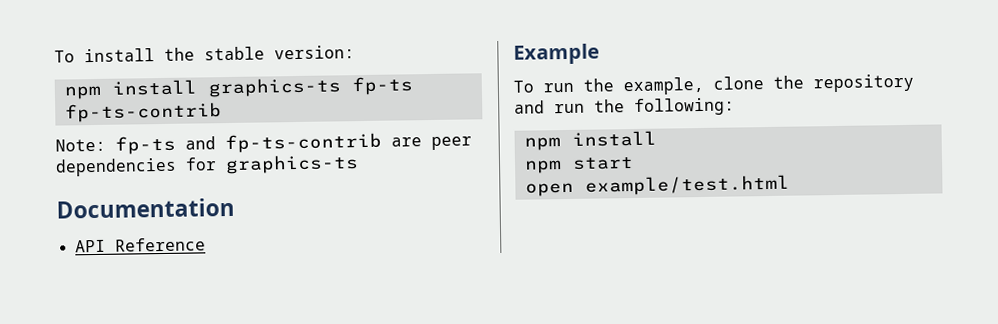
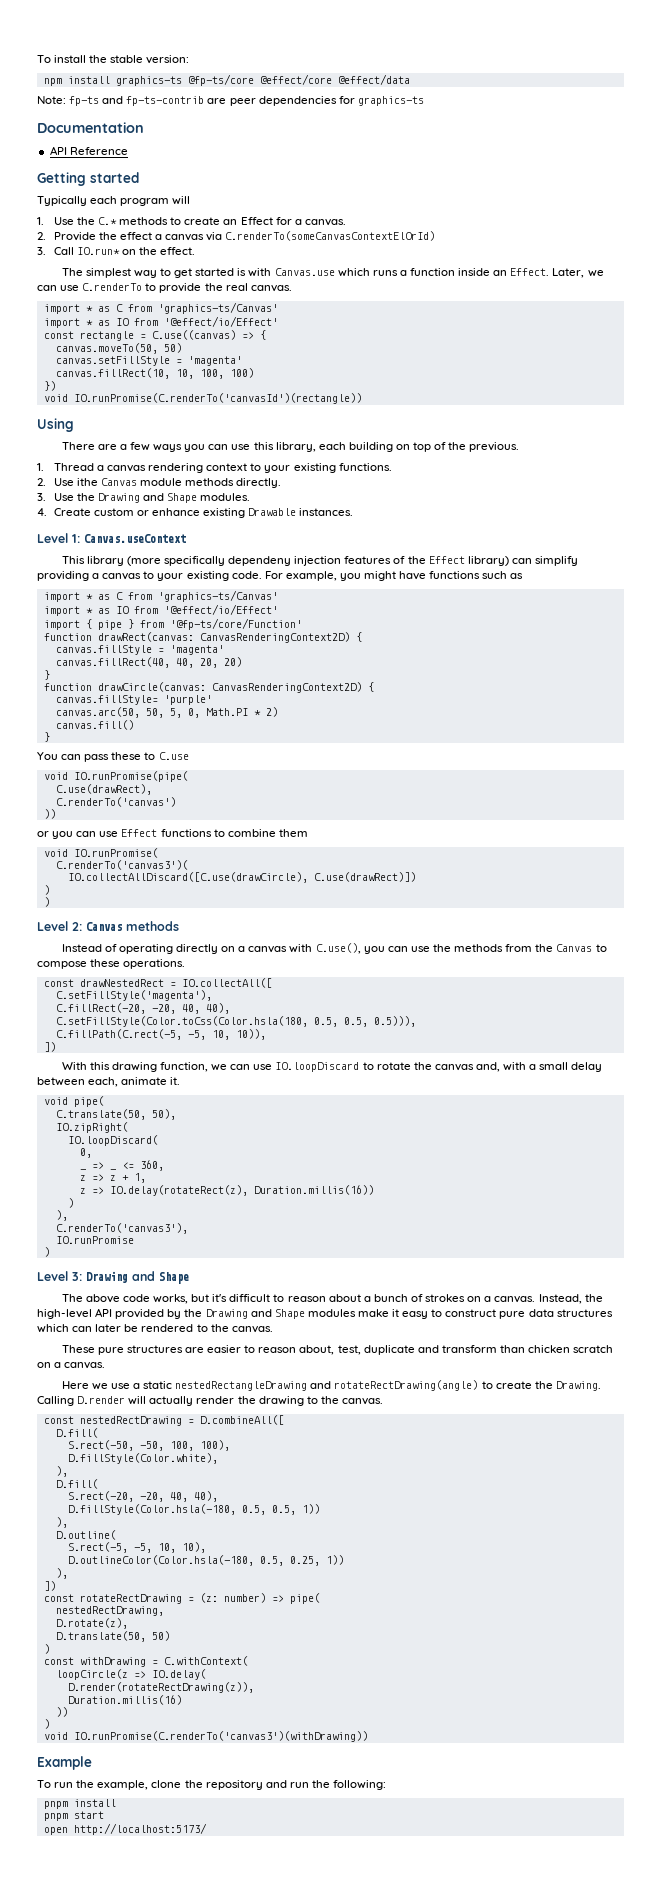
- npm install graphics-ts fp-ts fp-ts-contrib
+ npm install graphics-ts @fp-ts/core @effect/core @effect/data
+ Getting started
+ Typically each program will
+ 1. Use the C.* methods to create an Effect for a canvas.
+ 2. Provide the effect a canvas via C.renderTo(someCanvasContextElOrId)
+ 3. Call IO.run* on the effect.
+ The simplest way to get started is with Canvas.use which runs a function inside an Effect. Later, we can use C.renderTo to provide the real canvas.
+ import * as C from 'graphics-ts/Canvas'
+ import * as IO from '@effect/io/Effect'
+ const rectangle = C.use((canvas) => {
+ canvas.moveTo(50, 50)
+ canvas.setFillStyle = 'magenta'
+ canvas.fillRect(10, 10, 100, 100)
+ })
+ void IO.runPromise(C.renderTo('canvasId')(rectangle))
+ Using
+ There are a few ways you can use this library, each building on top of the previous.
+ 1. Thread a canvas rendering context to your existing functions.
+ 2. Use ithe Canvas module methods directly.
+ 3. Use the Drawing and Shape modules.
+ 4. Create custom or enhance existing Drawable instances.
+ Level 1: Canvas.useContext
+ This library (more specifically dependeny injection features of the Effect library) can simplify providing a canvas to your existing code. For example, you might have functions such as
+ import * as C from 'graphics-ts/Canvas'
+ import * as IO from '@effect/io/Effect'
+ import { pipe } from '@fp-ts/core/Function'
+ function drawRect(canvas: CanvasRenderingContext2D) {
+ canvas.fillStyle = 'magenta'
+ canvas.fillRect(40, 40, 20, 20)
+ }
+ function drawCircle(canvas: CanvasRenderingContext2D) {
+ canvas.fillStyle= 'purple'
+ canvas.arc(50, 50, 5, 0, Math.PI * 2)
+ canvas.fill()
+ }
+ You can pass these to C.use
+ void IO.runPromise(pipe(
+ C.use(drawRect),
+ C.renderTo('canvas')
+ ))
+ or you can use Effect functions to combine them
+ void IO.runPromise(
+ C.renderTo('canvas3')(
+ IO.collectAllDiscard([C.use(drawCircle), C.use(drawRect)])
+ )
+ )
+ Level 2: Canvas methods
+ Instead of operating directly on a canvas with C.use(), you can use the methods from the Canvas to compose these operations.
+ const drawNestedRect = IO.collectAll([
+ C.setFillStyle('magenta'),
+ C.fillRect(-20, -20, 40, 40),
+ C.setFillStyle(Color.toCss(Color.hsla(180, 0.5, 0.5, 0.5))),
+ C.fillPath(C.rect(-5, -5, 10, 10)),
+ ])
+ With this drawing function, we can use IO.loopDiscard to rotate the canvas and, with a small delay between each, animate it.
+ void pipe(
+ C.translate(50, 50),
+ IO.zipRight(
+ IO.loopDiscard(
+ 0,
+ _ => _ <= 360,
+ z => z + 1,
+ z => IO.delay(rotateRect(z), Duration.millis(16))
+ )
+ ),
+ C.renderTo('canvas3'),
+ IO.runPromise
+ )
+ Level 3: Drawing and Shape
+ The above code works, but it's difficult to reason about a bunch of strokes on a canvas. Instead, the high-level API provided by the Drawing and Shape modules make it easy to construct pure data structures which can later be rendered to the canvas.
+ These pure structures are easier to reason about, test, duplicate and transform than chicken scratch on a canvas.
+ Here we use a static nestedRectangleDrawing and rotateRectDrawing(angle) to create the Drawing. Calling D.render will actually render the drawing to the canvas.
+ const nestedRectDrawing = D.combineAll([
+ D.fill(
+ S.rect(-50, -50, 100, 100),
+ D.fillStyle(Color.white),
+ ),
+ D.fill(
+ S.rect(-20, -20, 40, 40),
+ D.fillStyle(Color.hsla(-180, 0.5, 0.5, 1))
+ ),
+ D.outline(
+ S.rect(-5, -5, 10, 10),
+ D.outlineColor(Color.hsla(-180, 0.5, 0.25, 1))
+ ),
+ ])
+ const rotateRectDrawing = (z: number) => pipe(
+ nestedRectDrawing,
+ D.rotate(z),
+ D.translate(50, 50)
+ )
+ const withDrawing = C.withContext(
+ loopCircle(z => IO.delay(
+ D.render(rotateRectDrawing(z)),
+ Duration.millis(16)
+ ))
+ )
+ void IO.runPromise(C.renderTo('canvas3')(withDrawing))
  To run the example, clone the repository and run the following:
- npm install
+ pnpm install
- npm start
+ pnpm start
- open example/test.html
+ open http://localhost:5173/

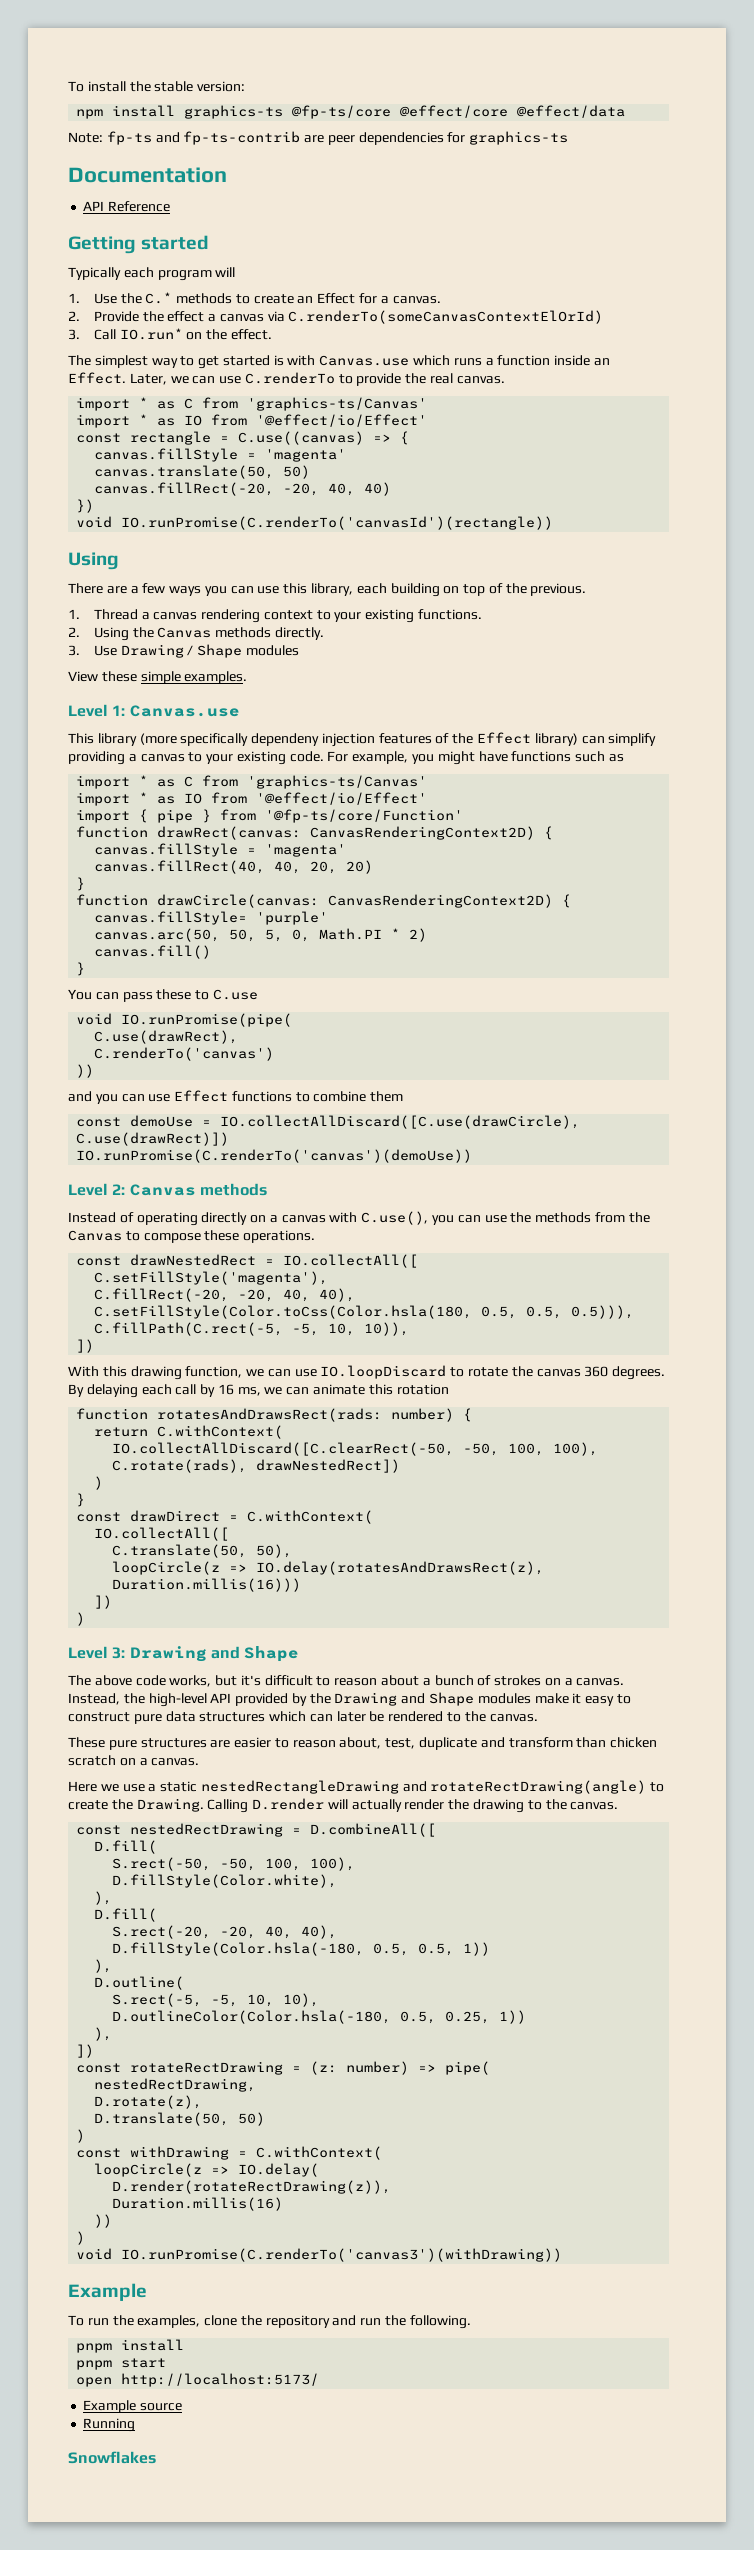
  const rectangle = C.use((canvas) => {
- canvas.moveTo(50, 50)
- canvas.setFillStyle = 'magenta'
- canvas.fillRect(10, 10, 100, 100)
+ canvas.fillStyle = 'magenta'
+ canvas.translate(50, 50)
+ canvas.fillRect(-20, -20, 40, 40)
- 2. Use ithe Canvas module methods directly.
+ 2. Using the Canvas methods directly.
- 3. Use the Drawing and Shape modules.
- 4. Create custom or enhance existing Drawable instances.
+ 3. Use Drawing / Shape modules
+ View these simple examples.
- Level 1: Canvas.useContext
+ Level 1: Canvas.use
- or you can use Effect functions to combine them
+ and you can use Effect functions to combine them
- void IO.runPromise(
- C.renderTo('canvas3')(
- IO.collectAllDiscard([C.use(drawCircle), C.use(drawRect)])
- )
- )
+ const demoUse = IO.collectAllDiscard([C.use(drawCircle), C.use(drawRect)])
+ IO.runPromise(C.renderTo('canvas')(demoUse))
- With this drawing function, we can use IO.loopDiscard to rotate the canvas and, with a small delay between each, animate it.
- void pipe(
+ With this drawing function, we can use IO.loopDiscard to rotate the canvas 360 degrees. By delaying each call by 16 ms, we can animate this rotation
+ function rotatesAndDrawsRect(rads: number) {
+ return C.withContext(
+ IO.collectAllDiscard([C.clearRect(-50, -50, 100, 100), C.rotate(rads), drawNestedRect])
+ )
+ }
+ const drawDirect = C.withContext(
+ IO.collectAll([
  C.translate(50, 50),
- IO.zipRight(
- IO.loopDiscard(
- 0,
- _ => _ <= 360,
- z => z + 1,
- z => IO.delay(rotateRect(z), Duration.millis(16))
- )
- ),
- C.renderTo('canvas3'),
- IO.runPromise
+ loopCircle(z => IO.delay(rotatesAndDrawsRect(z), Duration.millis(16)))
+ ])
- To run the example, clone the repository and run the following:
+ To run the examples, clone the repository and run the following.
+ Example source
+ Running
+ Snowflakes

